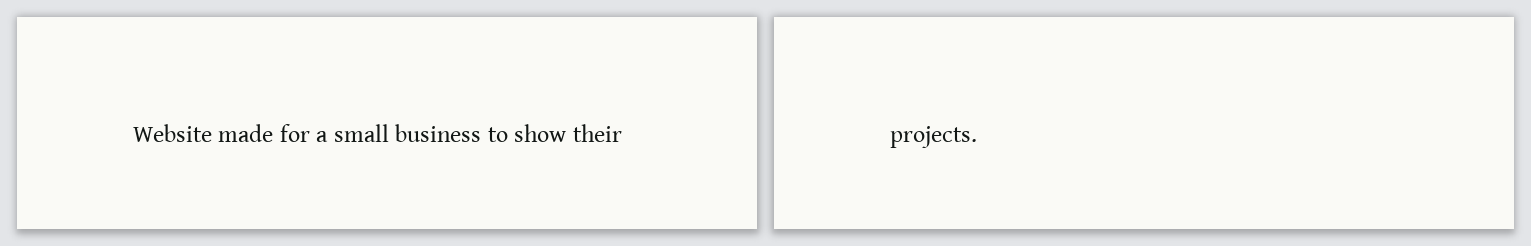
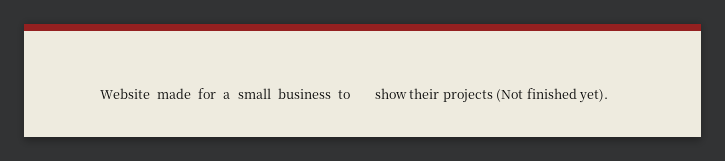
- Website made for a small business to show their projects.
+ Website made for a small business to show their projects (Not finished yet).

